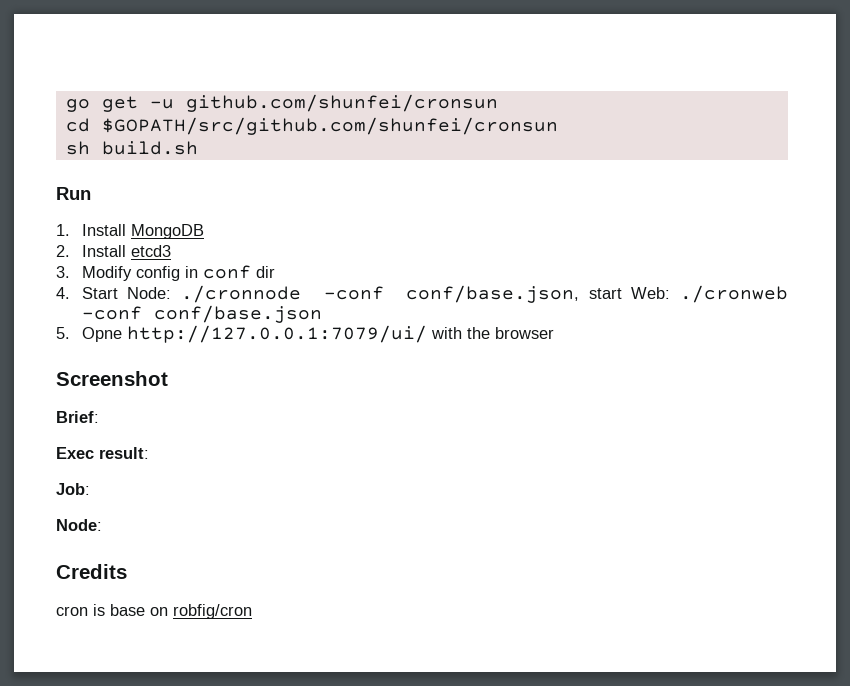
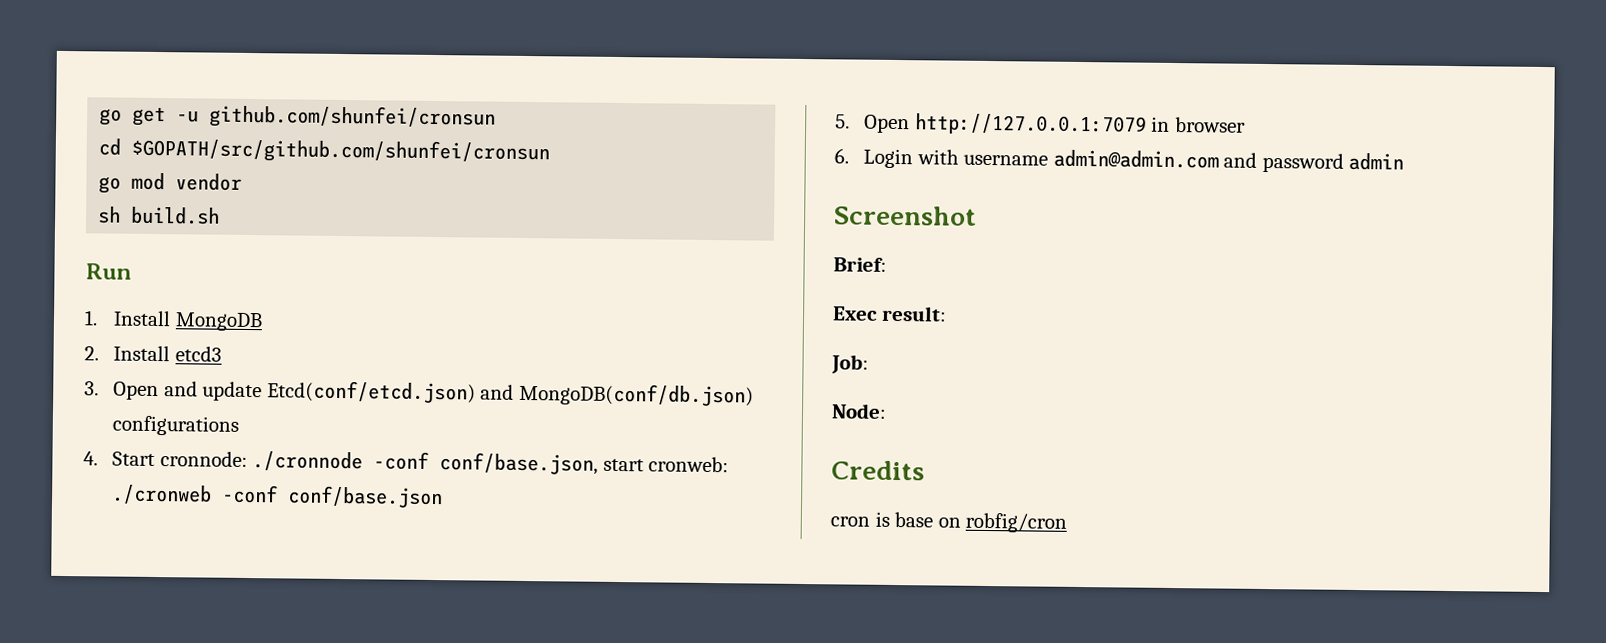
+ go mod vendor
- 3. Modify config in conf dir
+ 3. Open and update Etcd(conf/etcd.json) and MongoDB(conf/db.json) configurations
- 4. Start Node: ./cronnode -conf conf/base.json, start Web: ./cronweb -conf conf/base.json
+ 4. Start cronnode: ./cronnode -conf conf/base.json, start cronweb: ./cronweb -conf conf/base.json
- 5. Opne http://127.0.0.1:7079/ui/ with the browser
+ 5. Open http://127.0.0.1:7079 in browser
+ 6. Login with username admin@admin.com and password admin

